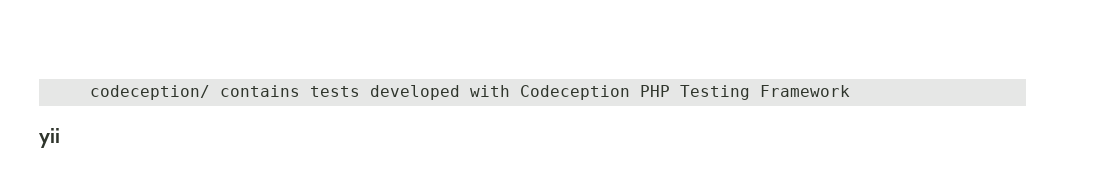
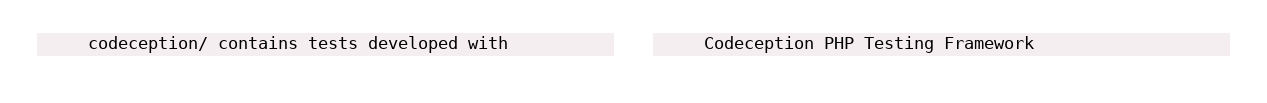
- yii

